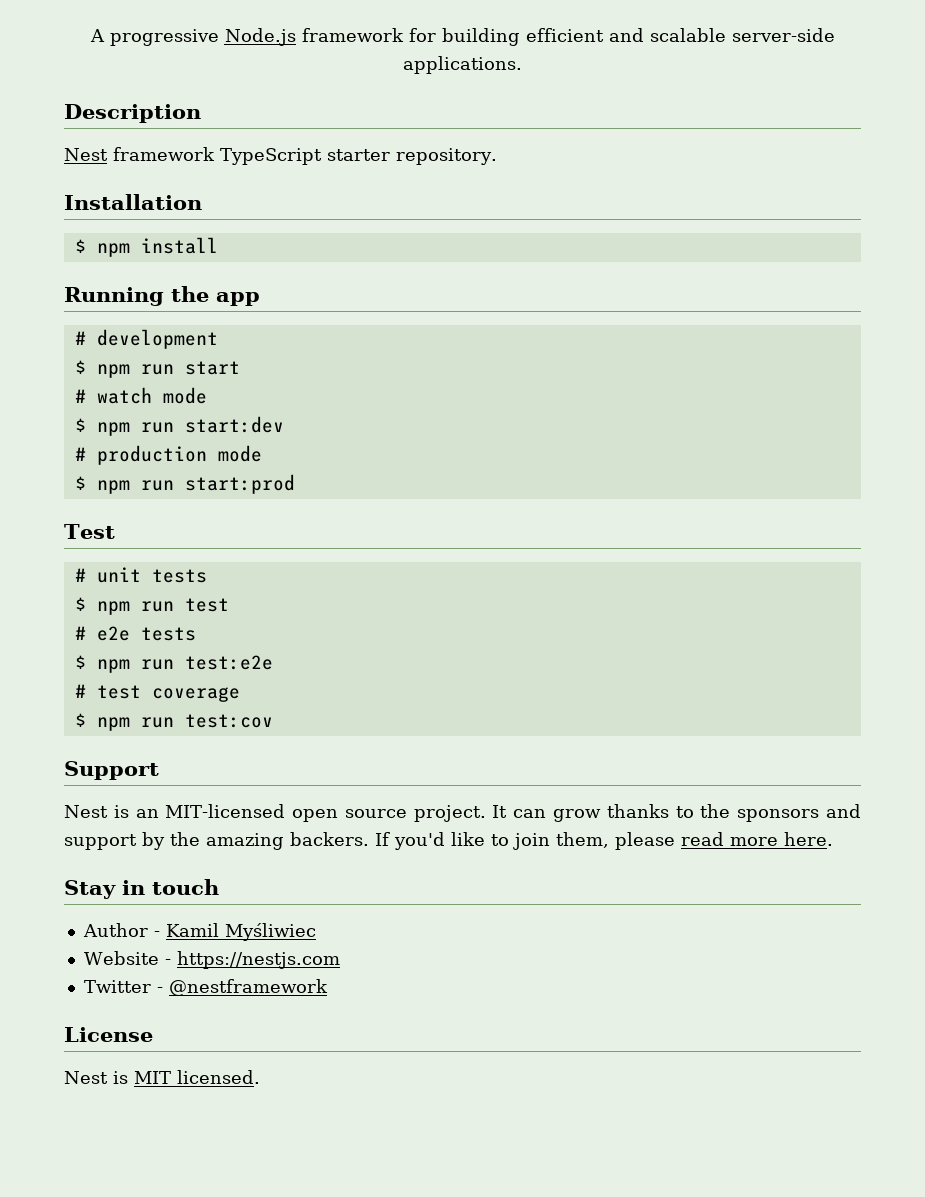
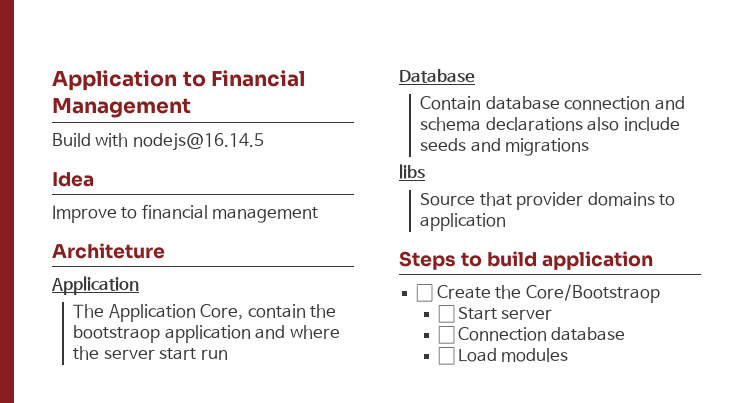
- A progressive Node.js framework for building efficient and scalable server-side applications.
- Description
- Nest framework TypeScript starter repository.
- Installation
- $ npm install
- Running the app
- # development
- $ npm run start
- # watch mode
- $ npm run start:dev
- # production mode
- $ npm run start:prod
- Test
- # unit tests
- $ npm run test
- # e2e tests
- $ npm run test:e2e
- # test coverage
- $ npm run test:cov
- Support
- Nest is an MIT-licensed open source project. It can grow thanks to the sponsors and support by the amazing backers. If you'd like to join them, please read more here.
- Stay in touch
- Author - Kamil Myśliwiec
- Website - https://nestjs.com
- Twitter - @nestframework
- License
- Nest is MIT licensed.
+ Application to Financial Management
+ Build with nodejs@16.14.5
+ Idea
+ Improve to financial management
+ Architeture
+ Application
+ The Application Core, contain the bootstraop application and where the server start run
+ Database
+ Contain database connection and schema declarations also include seeds and migrations
+ libs
+ Source that provider domains to application
+ Steps to build application
+ ☐ Create the Core/Bootstraop
+ ☐ Start server
+ ☐ Connection database
+ ☐ Load modules

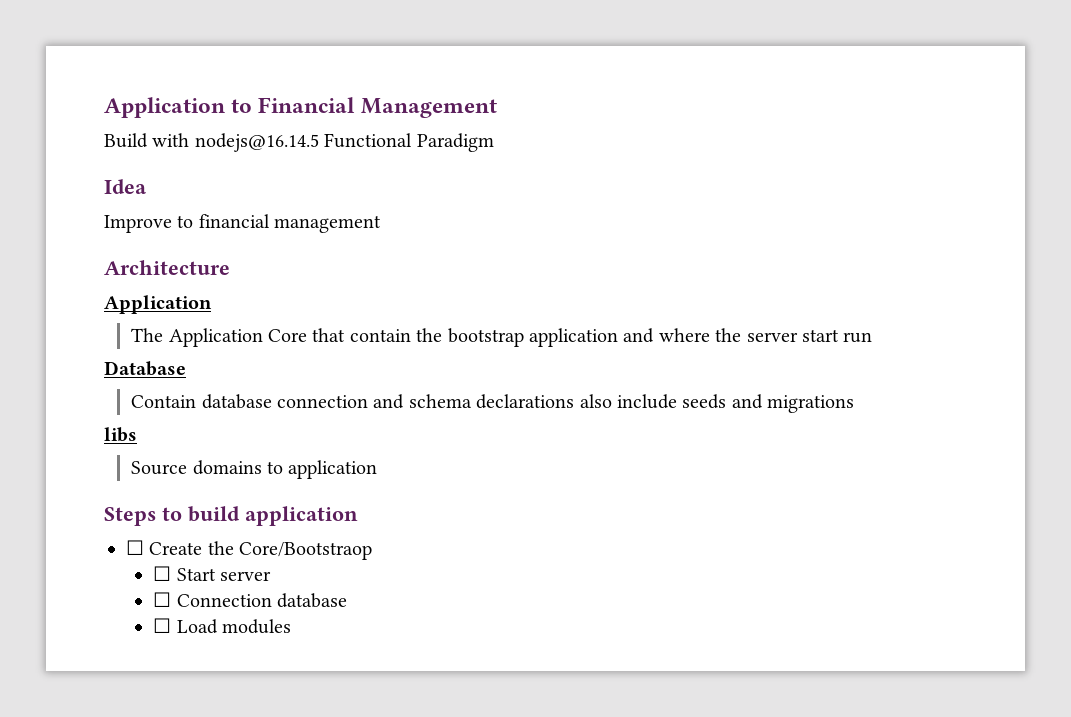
- Build with nodejs@16.14.5
+ Build with nodejs@16.14.5 Functional Paradigm
- Architeture
+ Architecture
- The Application Core, contain the bootstraop application and where the server start run
+ The Application Core that contain the bootstrap application and where the server start run
- Source that provider domains to application
+ Source domains to application

